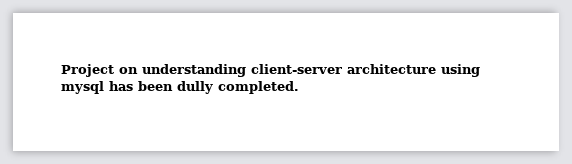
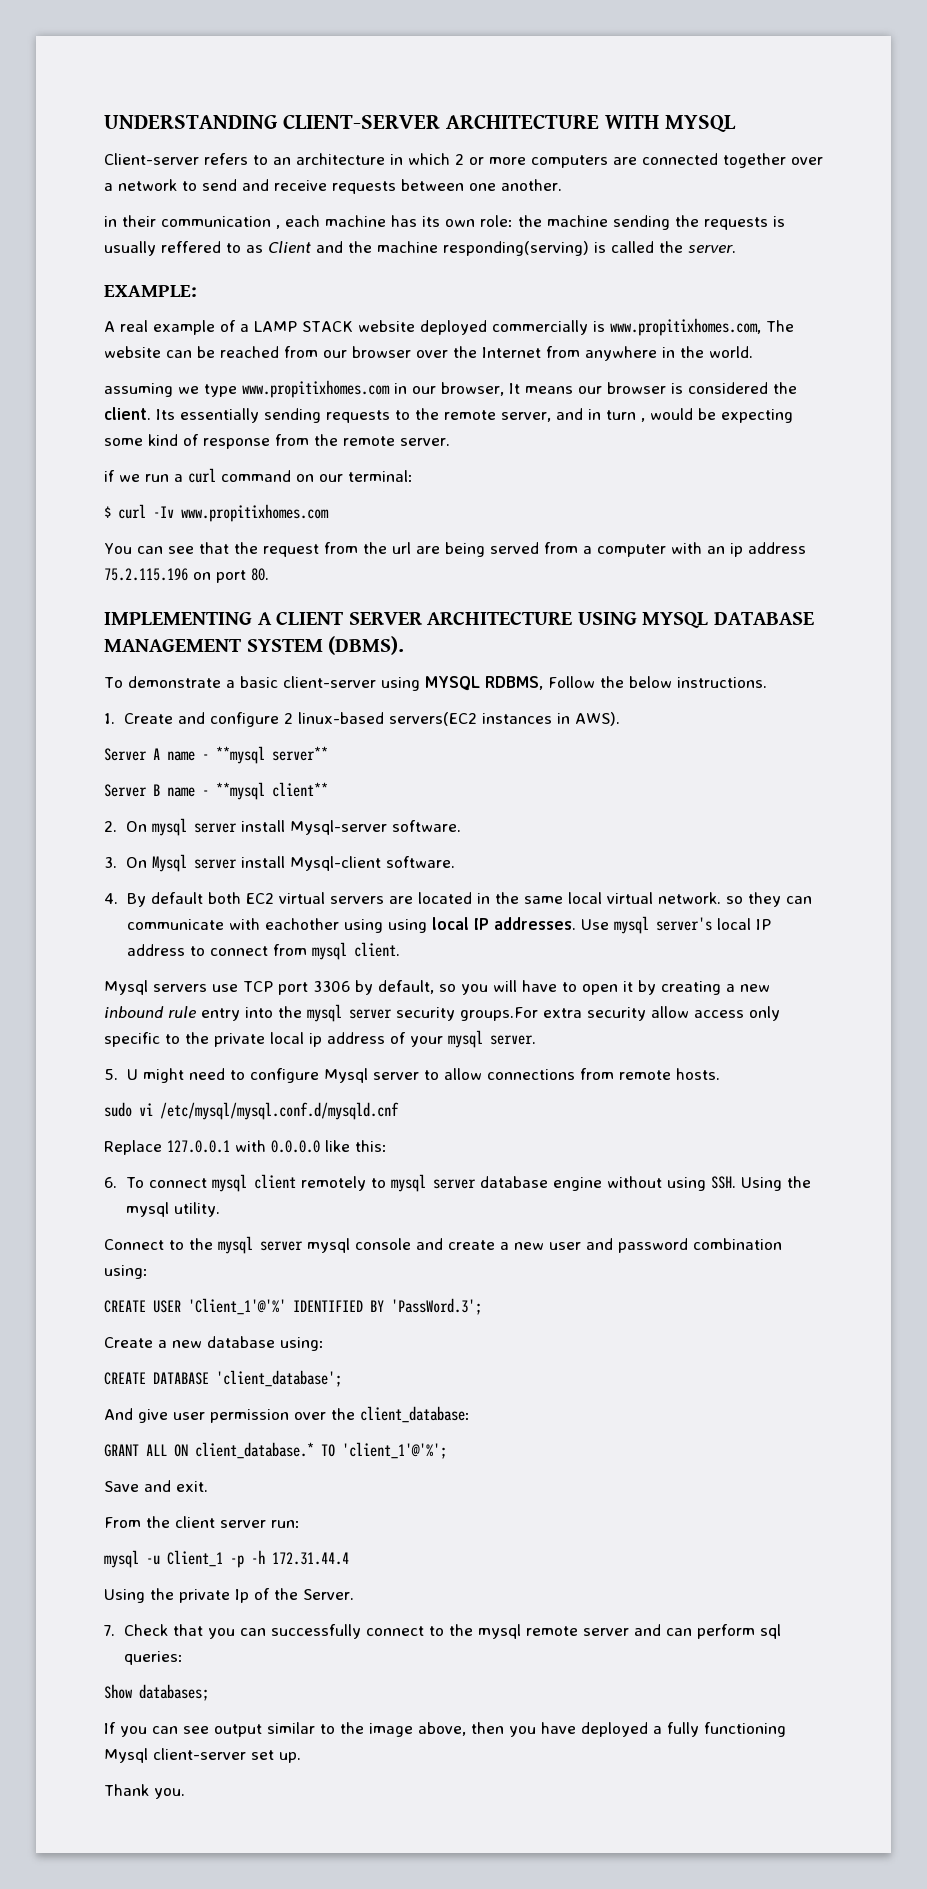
- Project on understanding client-server architecture using mysql has been dully completed.
+ UNDERSTANDING CLIENT-SERVER ARCHITECTURE WITH MYSQL
+ Client-server refers to an architecture in which 2 or more computers are connected together over a network to send and receive requests between one another.
+ in their communication , each machine has its own role: the machine sending the requests is usually reffered to as Client and the machine responding(serving) is called the server.
+ EXAMPLE:
+ A real example of a LAMP STACK website deployed commercially is www.propitixhomes.com, The website can be reached from our browser over the Internet from anywhere in the world.
+ assuming we type www.propitixhomes.com in our browser, It means our browser is considered the client. Its essentially sending requests to the remote server, and in turn , would be expecting some kind of response from the remote server.
+ if we run a curl command on our terminal:
+ $ curl -Iv www.propitixhomes.com
+ You can see that the request from the url are being served from a computer with an ip address 75.2.115.196 on port 80.
+ IMPLEMENTING A CLIENT SERVER ARCHITECTURE USING MYSQL DATABASE MANAGEMENT SYSTEM (DBMS).
+ To demonstrate a basic client-server using MYSQL RDBMS, Follow the below instructions.
+ 1. Create and configure 2 linux-based servers(EC2 instances in AWS).
+ Server A name - **mysql server**
+ Server B name - **mysql client**
+ 2. On mysql server install Mysql-server software.
+ 3. On Mysql server install Mysql-client software.
+ 4. By default both EC2 virtual servers are located in the same local virtual network. so they can communicate with eachother using using local IP addresses. Use mysql server's local IP address to connect from mysql client.
+ Mysql servers use TCP port 3306 by default, so you will have to open it by creating a new inbound rule entry into the mysql server security groups.For extra security allow access only specific to the private local ip address of your mysql server.
+ 5. U might need to configure Mysql server to allow connections from remote hosts.
+ sudo vi /etc/mysql/mysql.conf.d/mysqld.cnf
+ Replace 127.0.0.1 with 0.0.0.0 like this:
+ 6. To connect mysql client remotely to mysql server database engine without using SSH. Using the mysql utility.
+ Connect to the mysql server mysql console and create a new user and password combination using:
+ CREATE USER 'Client_1'@'%' IDENTIFIED BY 'PassWord.3';
+ Create a new database using:
+ CREATE DATABASE 'client_database';
+ And give user permission over the client_database:
+ GRANT ALL ON client_database.* TO 'client_1'@'%';
+ Save and exit.
+ From the client server run:
+ mysql -u Client_1 -p -h 172.31.44.4
+ Using the private Ip of the Server.
+ 7. Check that you can successfully connect to the mysql remote server and can perform sql queries:
+ Show databases;
+ If you can see output similar to the image above, then you have deployed a fully functioning Mysql client-server set up.
+ Thank you.

